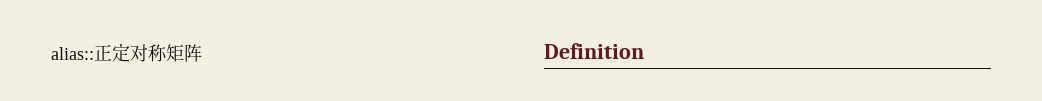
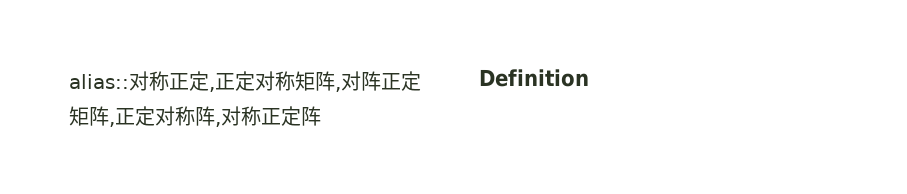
- alias::正定对称矩阵
+ alias::对称正定,正定对称矩阵,对阵正定矩阵,正定对称阵,对称正定阵

